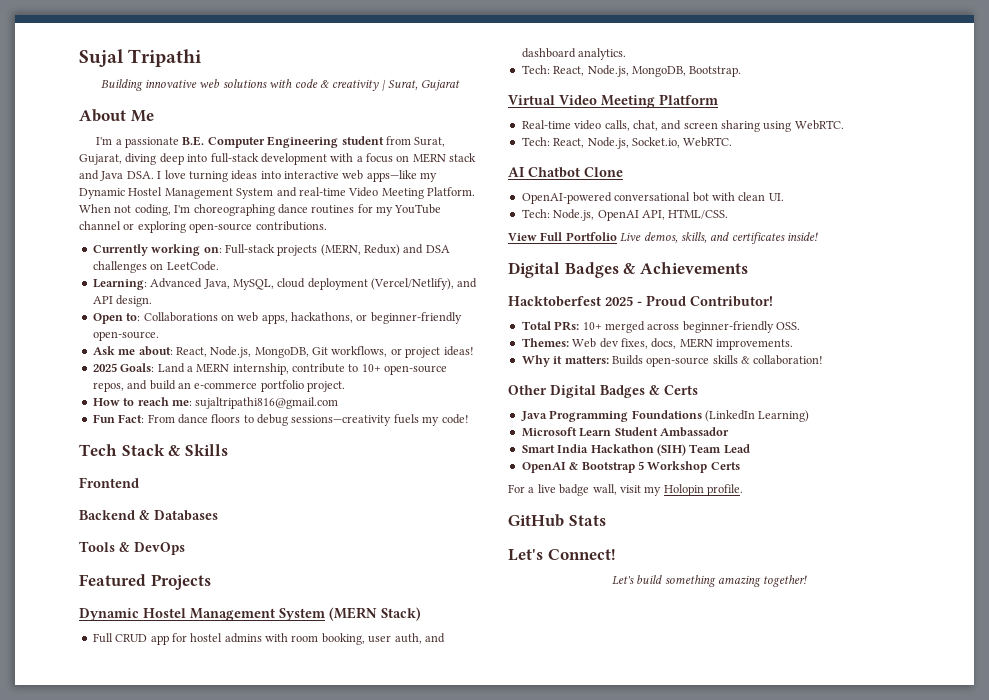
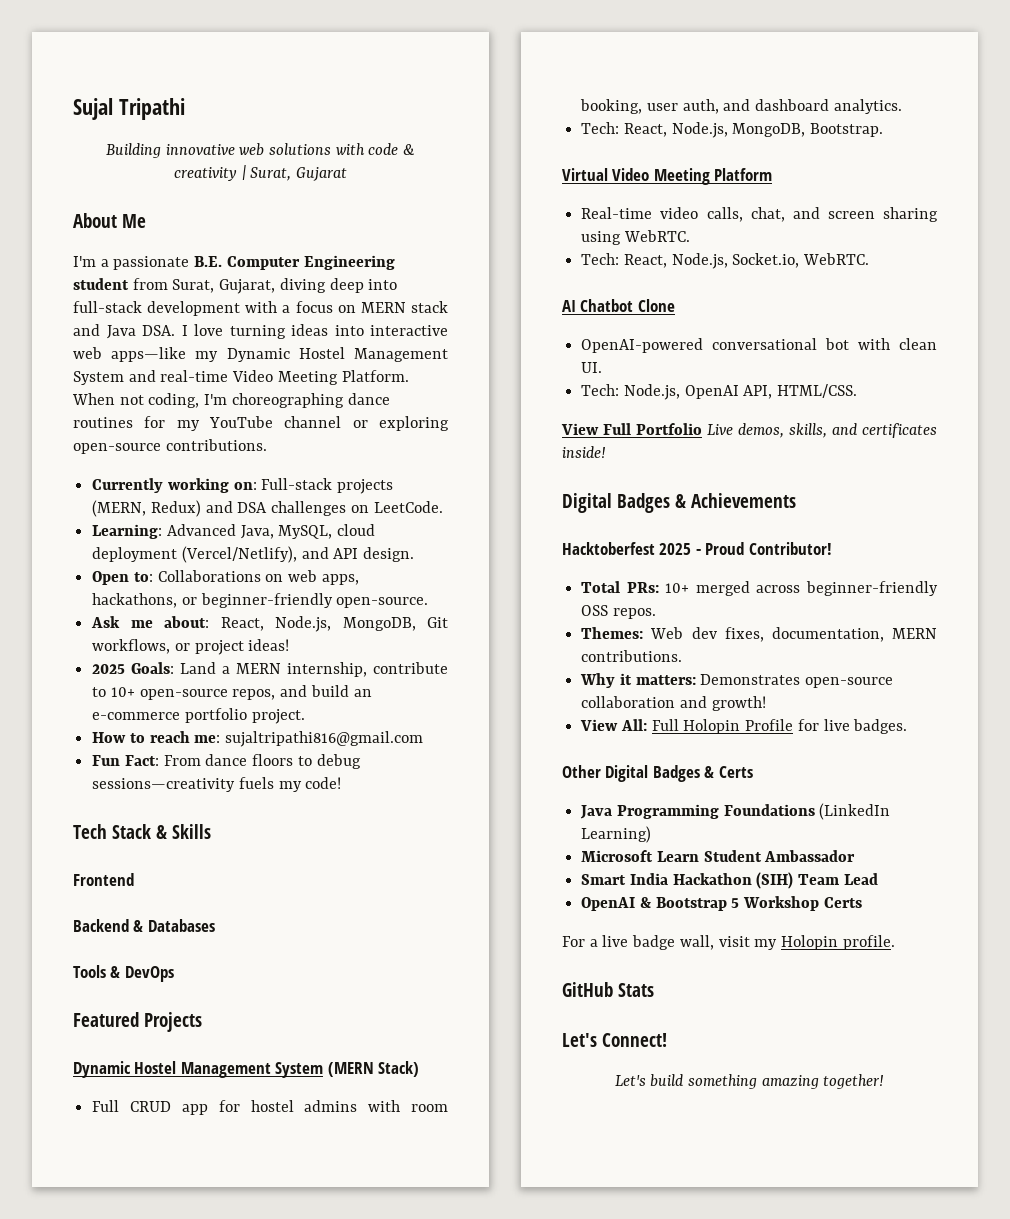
- Total PRs: 10+ merged across beginner-friendly OSS.
+ Total PRs: 10+ merged across beginner-friendly OSS repos.
- Themes: Web dev fixes, docs, MERN improvements.
+ Themes: Web dev fixes, documentation, MERN contributions.
- Why it matters: Builds open-source skills & collaboration!
+ Why it matters: Demonstrates open-source collaboration and growth!
+ View All: Full Holopin Profile for live badges.

